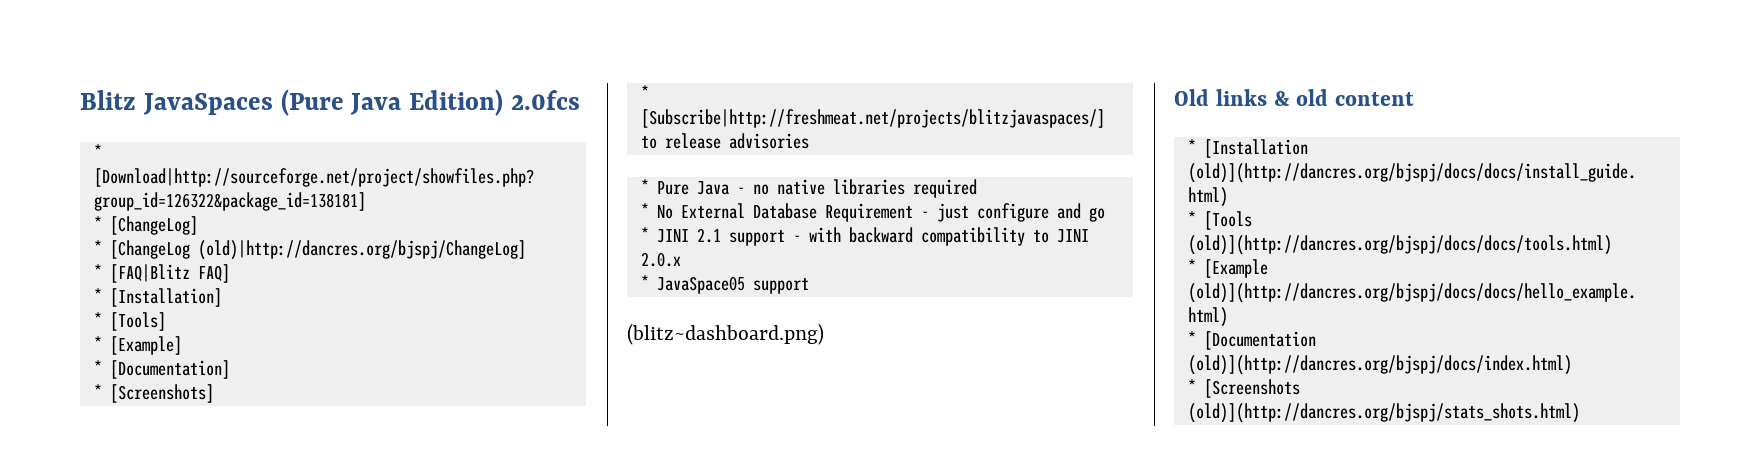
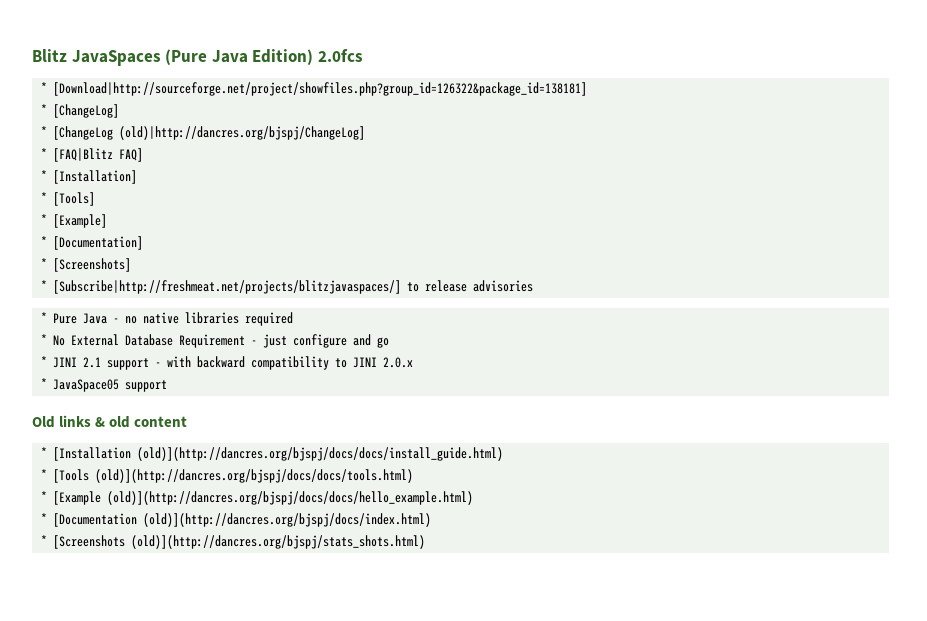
- (blitz~dashboard.png)

